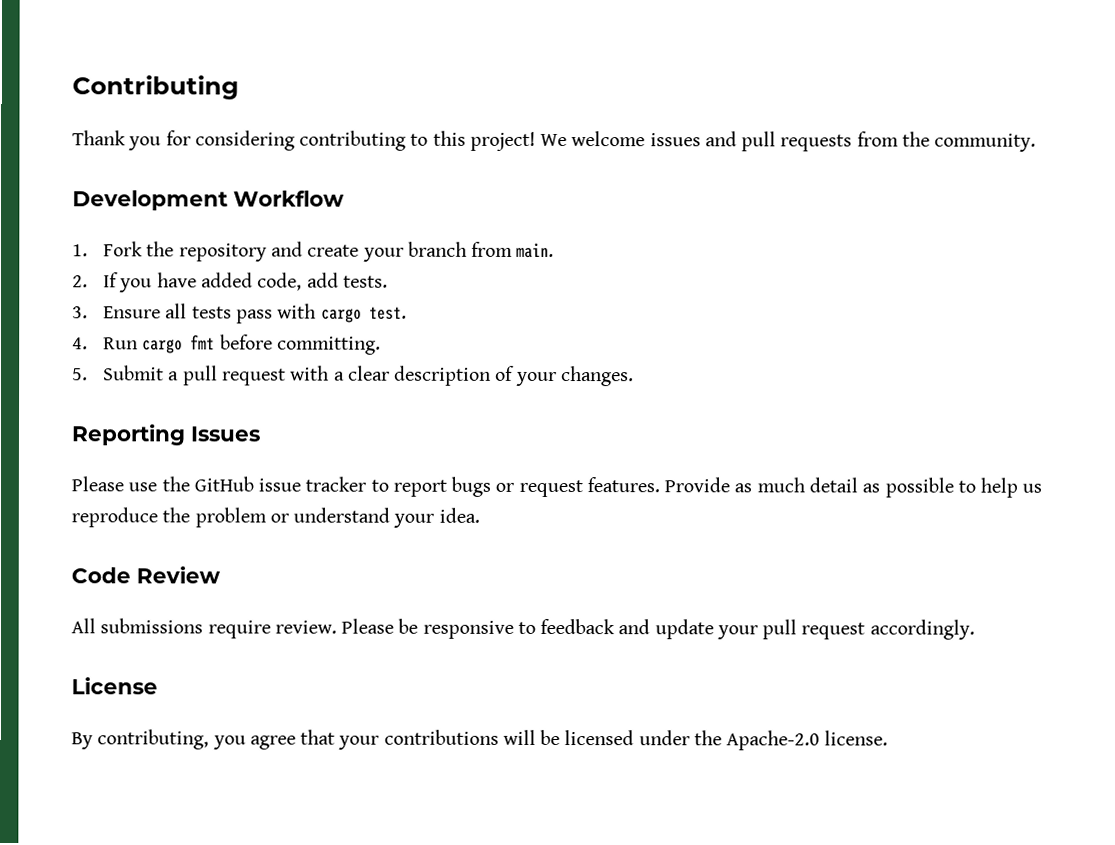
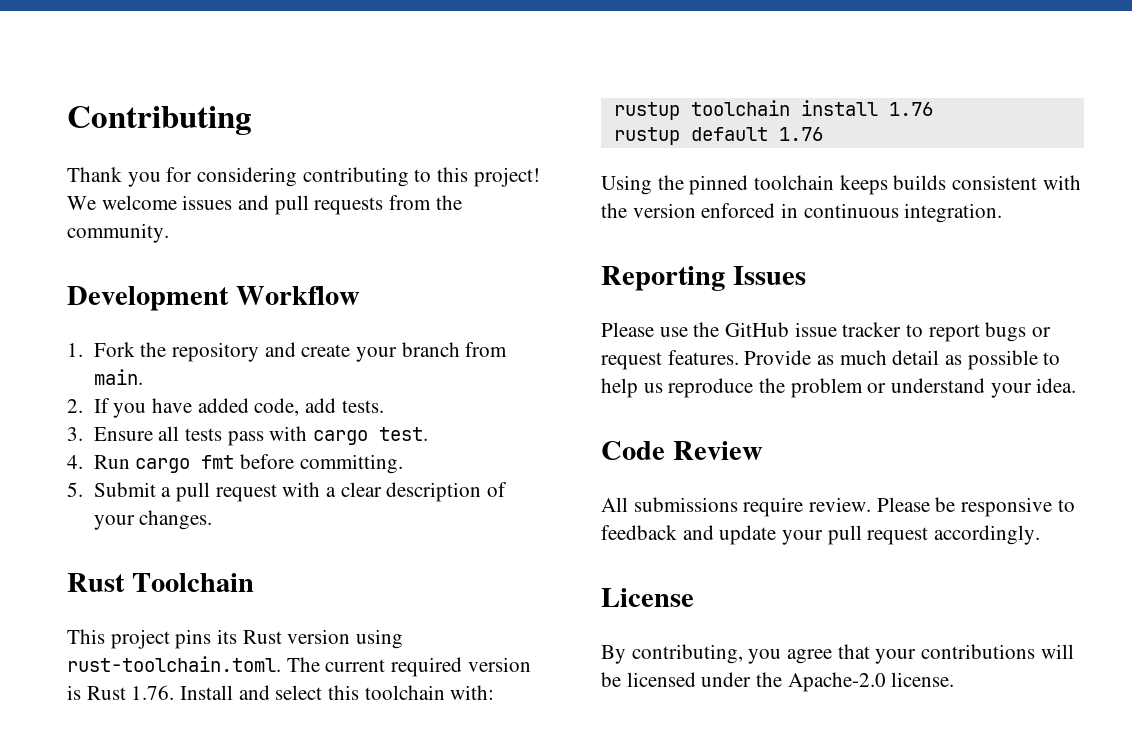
+ Rust Toolchain
+ This project pins its Rust version using rust-toolchain.toml. The current required version is Rust 1.76. Install and select this toolchain with:
+ rustup toolchain install 1.76
+ rustup default 1.76
+ Using the pinned toolchain keeps builds consistent with the version enforced in continuous integration.

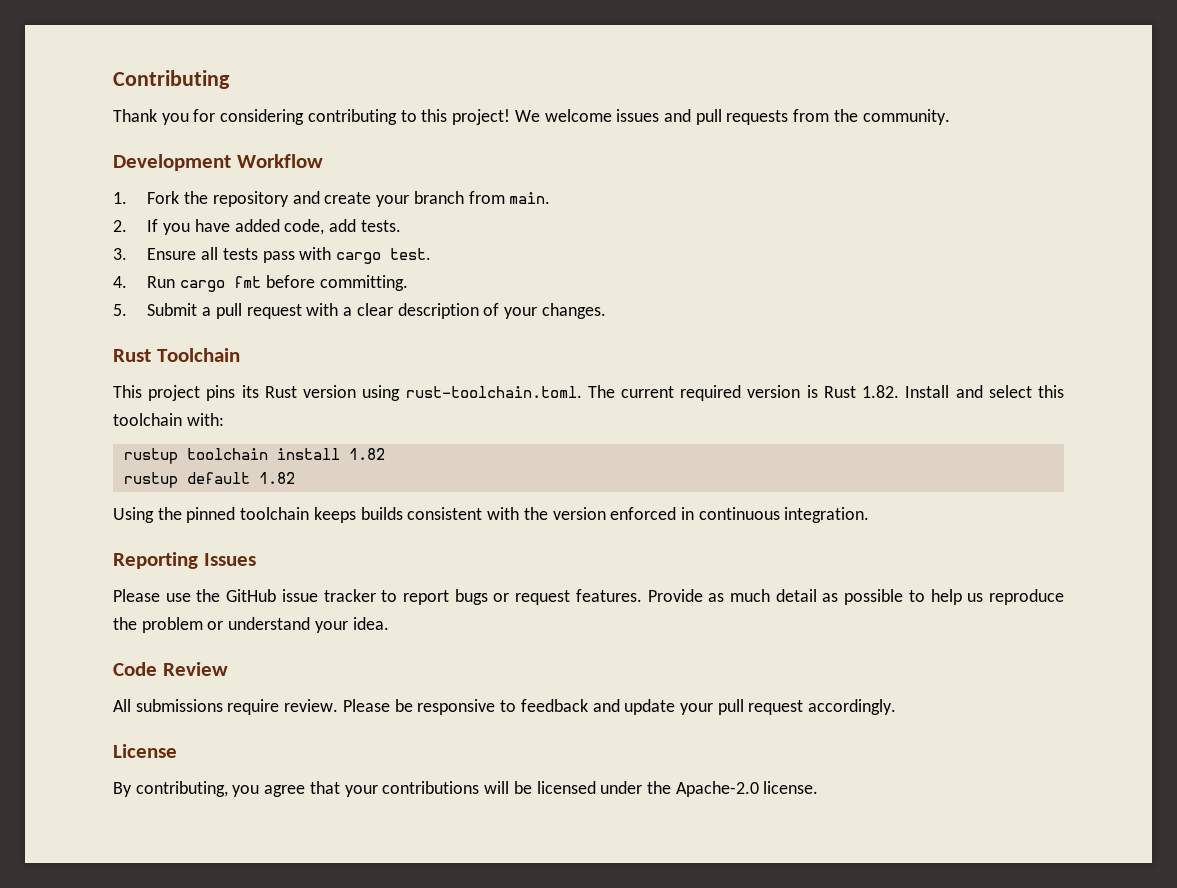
- This project pins its Rust version using rust-toolchain.toml. The current required version is Rust 1.76. Install and select this toolchain with:
+ This project pins its Rust version using rust-toolchain.toml. The current required version is Rust 1.82. Install and select this toolchain with:
- rustup toolchain install 1.76
+ rustup toolchain install 1.82
- rustup default 1.76
+ rustup default 1.82

